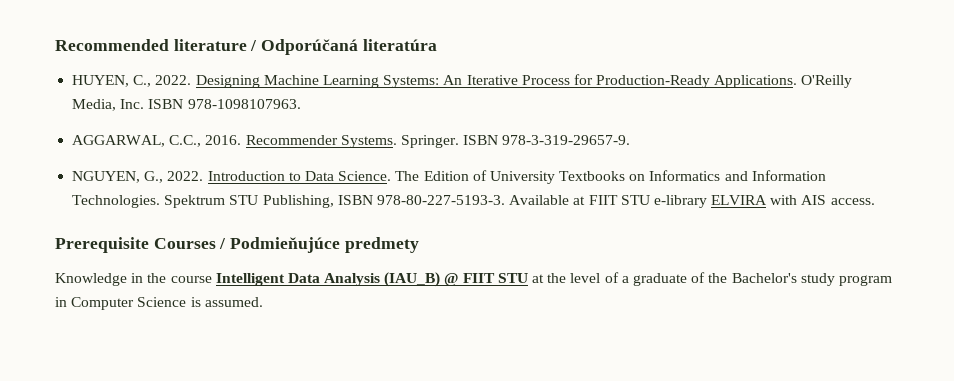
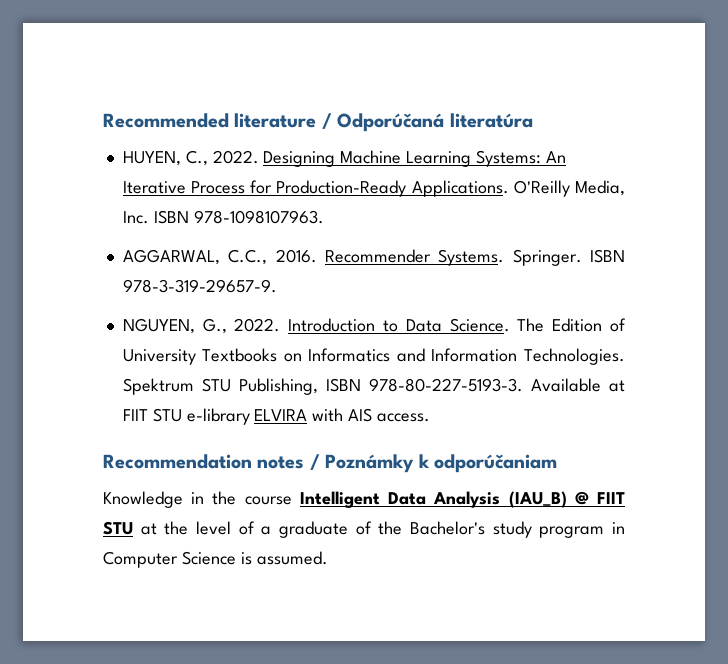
- Prerequisite Courses / Podmieňujúce predmety
+ Recommendation notes / Poznámky k odporúčaniam

